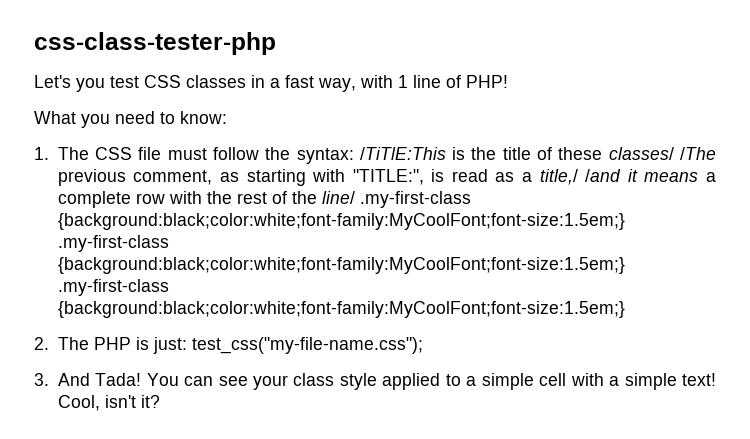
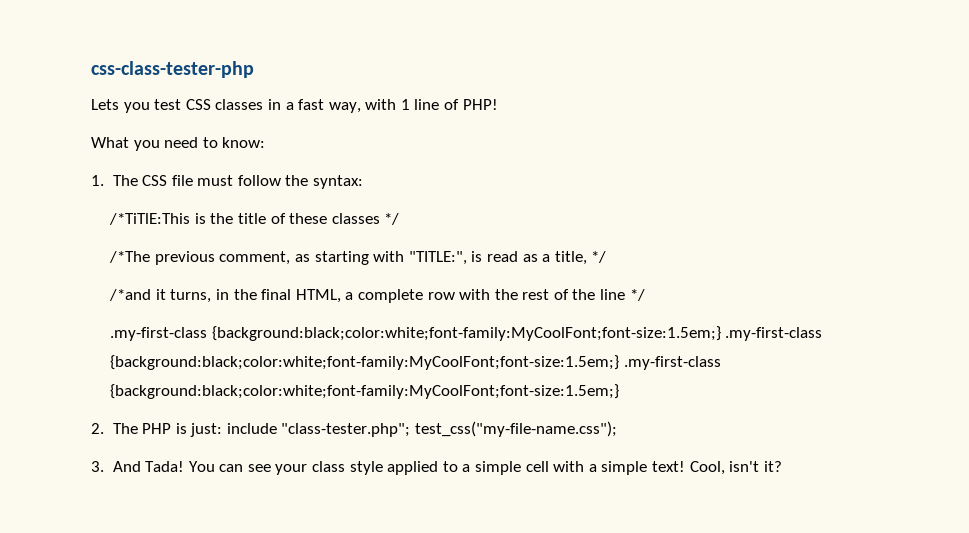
- Let's you test CSS classes in a fast way, with 1 line of PHP!
+ Lets you test CSS classes in a fast way, with 1 line of PHP!
- 1. The CSS file must follow the syntax: /TiTlE:This is the title of these classes/ /The previous comment, as starting with "TITLE:", is read as a title,/ /and it means a complete row with the rest of the line/ .my-first-class {background:black;color:white;font-family:MyCoolFont;font-size:1.5em;} .my-first-class {background:black;color:white;font-family:MyCoolFont;font-size:1.5em;} .my-first-class {background:black;color:white;font-family:MyCoolFont;font-size:1.5em;}
+ 1. The CSS file must follow the syntax:
+ /*TiTlE:This is the title of these classes */
+ /*The previous comment, as starting with "TITLE:", is read as a title, */
+ /*and it turns, in the final HTML, a complete row with the rest of the line */
+ .my-first-class {background:black;color:white;font-family:MyCoolFont;font-size:1.5em;} .my-first-class {background:black;color:white;font-family:MyCoolFont;font-size:1.5em;} .my-first-class {background:black;color:white;font-family:MyCoolFont;font-size:1.5em;}
- 2. The PHP is just: test_css("my-file-name.css");
+ 2. The PHP is just: include "class-tester.php"; test_css("my-file-name.css");

